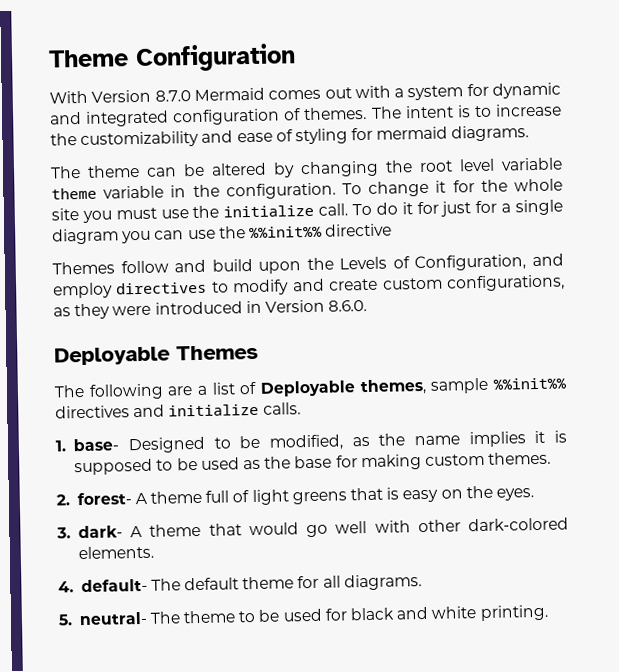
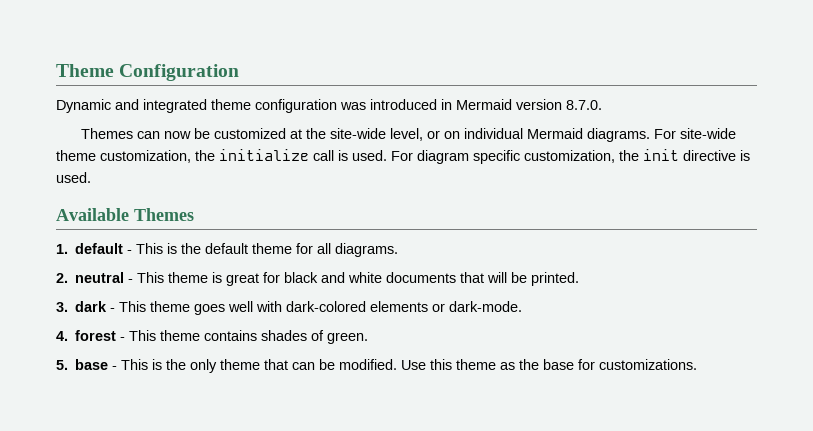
- With Version 8.7.0 Mermaid comes out with a system for dynamic and integrated configuration of themes. The intent is to increase the customizability and ease of styling for mermaid diagrams.
- The theme can be altered by changing the root level variable theme variable in the configuration. To change it for the whole site you must use the initialize call. To do it for just for a single diagram you can use the %%init%% directive
- Themes follow and build upon the Levels of Configuration, and employ directives to modify and create custom configurations, as they were introduced in Version 8.6.0.
- Deployable Themes
- The following are a list of Deployable themes, sample %%init%% directives and initialize calls.
- 1. base- Designed to be modified, as the name implies it is supposed to be used as the base for making custom themes.
- 2. forest- A theme full of light greens that is easy on the eyes.
- 3. dark- A theme that would go well with other dark-colored elements.
- 4. default- The default theme for all diagrams.
+ Dynamic and integrated theme configuration was introduced in Mermaid version 8.7.0.
+ Themes can now be customized at the site-wide level, or on individual Mermaid diagrams. For site-wide theme customization, the initialize call is used. For diagram specific customization, the init directive is used.
+ Available Themes
+ 1. default - This is the default theme for all diagrams.
- 5. neutral- The theme to be used for black and white printing.
+ 2. neutral - This theme is great for black and white documents that will be printed.
+ 3. dark - This theme goes well with dark-colored elements or dark-mode.
+ 4. forest - This theme contains shades of green.
+ 5. base - This is the only theme that can be modified. Use this theme as the base for customizations.

